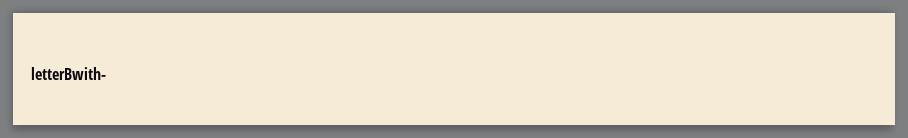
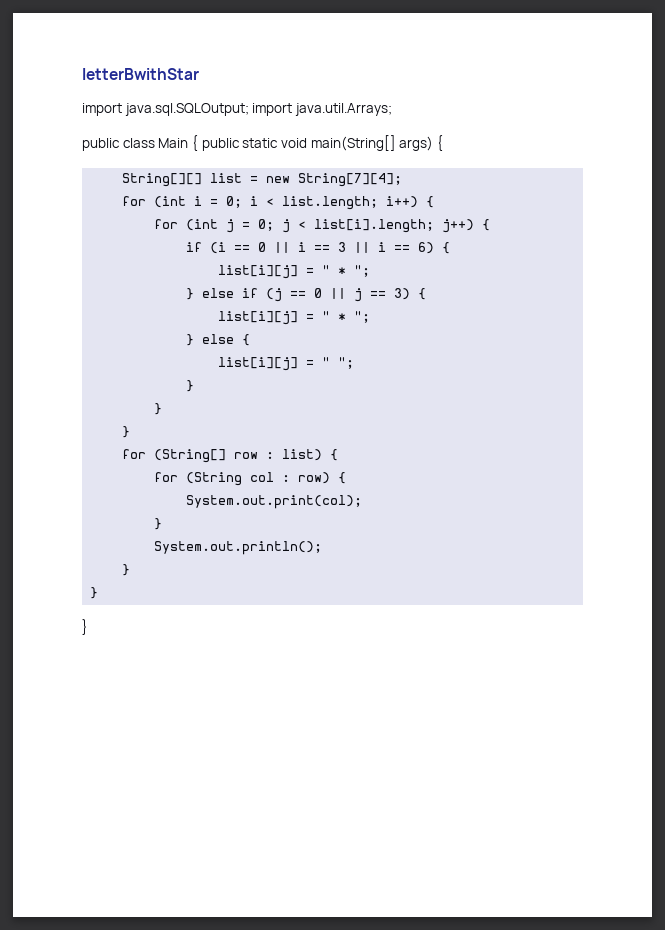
- letterBwith-
+ letterBwithStar
+ import java.sql.SQLOutput; import java.util.Arrays;
+ public class Main { public static void main(String[] args) {
+ String[][] list = new String[7][4];
+ for (int i = 0; i < list.length; i++) {
+ for (int j = 0; j < list[i].length; j++) {
+ if (i == 0 || i == 3 || i == 6) {
+ list[i][j] = " * ";
+ } else if (j == 0 || j == 3) {
+ list[i][j] = " * ";
+ } else {
+ list[i][j] = " ";
+ }
+ }
+ }
+ for (String[] row : list) {
+ for (String col : row) {
+ System.out.print(col);
+ }
+ System.out.println();
+ }
+ }
+ }

